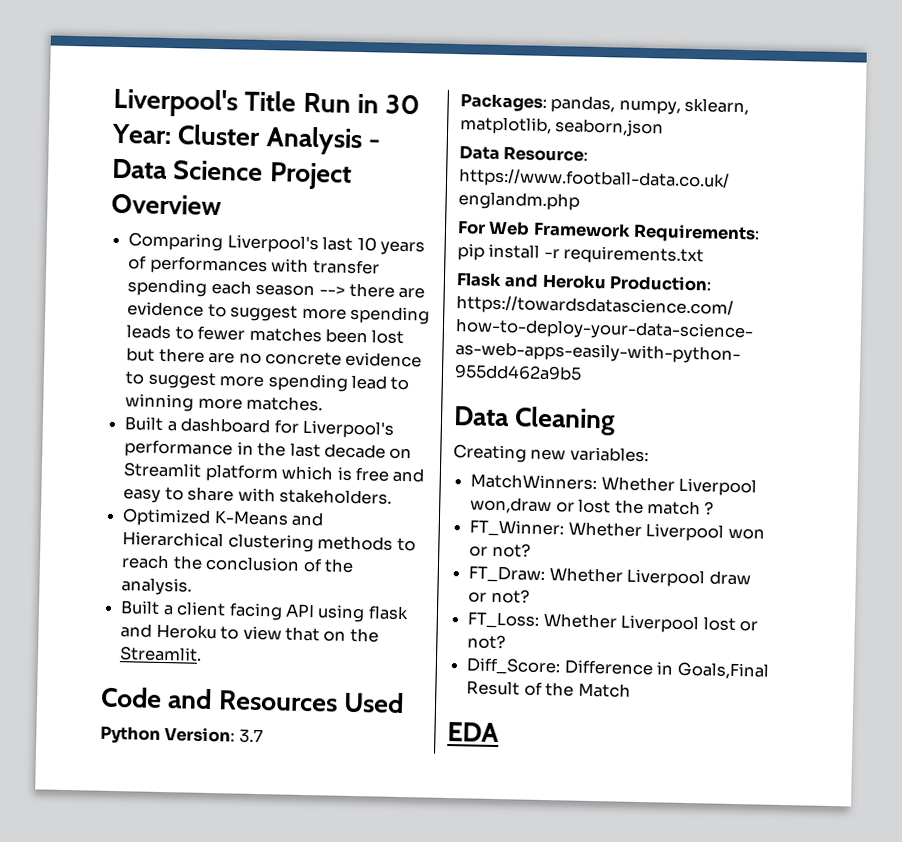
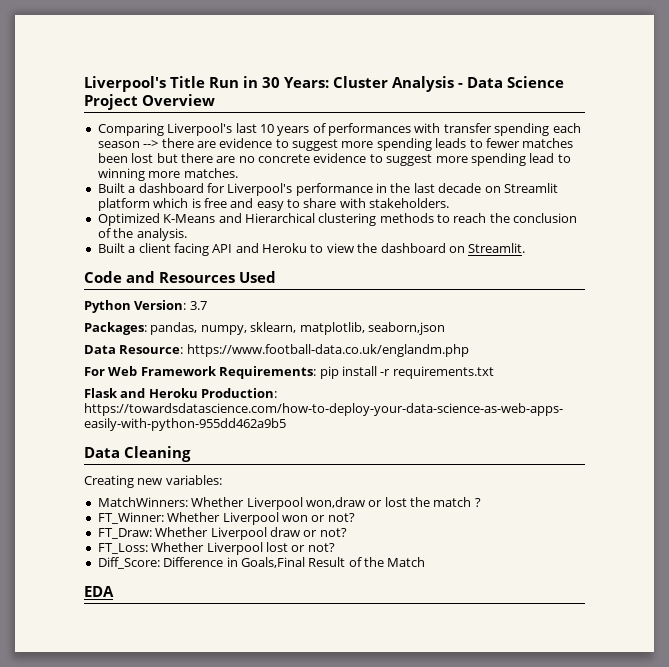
- Liverpool's Title Run in 30 Year: Cluster Analysis - Data Science Project Overview
+ Liverpool's Title Run in 30 Years: Cluster Analysis - Data Science Project Overview
- Built a client facing API using flask and Heroku to view that on the Streamlit.
+ Built a client facing API and Heroku to view the dashboard on Streamlit.

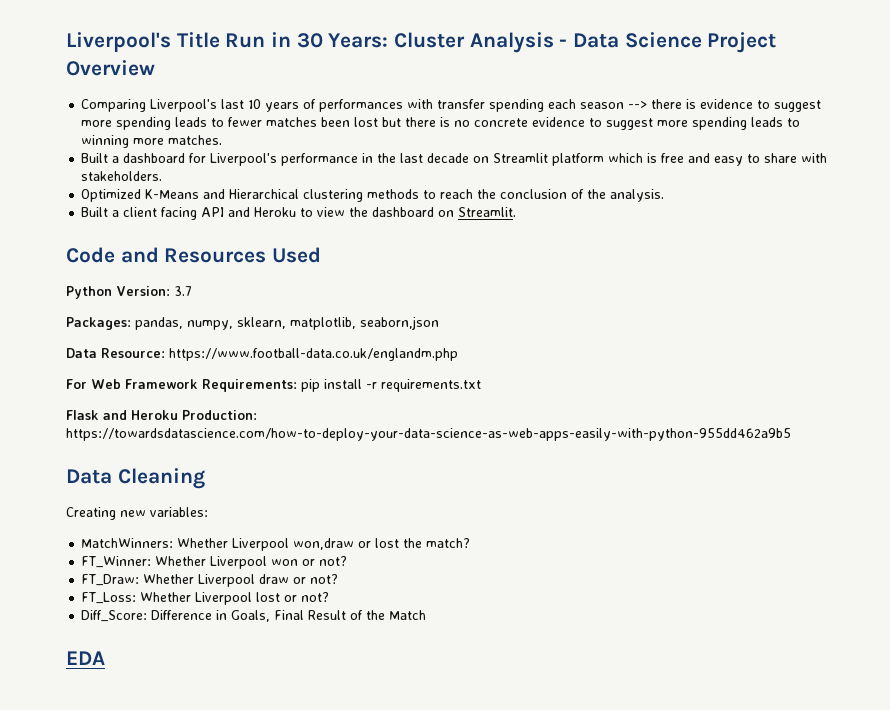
- Comparing Liverpool's last 10 years of performances with transfer spending each season --> there are evidence to suggest more spending leads to fewer matches been lost but there are no concrete evidence to suggest more spending lead to winning more matches.
+ Comparing Liverpool's last 10 years of performances with transfer spending each season --> there is evidence to suggest more spending leads to fewer matches been lost but there is no concrete evidence to suggest more spending leads to winning more matches.
- MatchWinners: Whether Liverpool won,draw or lost the match ?
+ MatchWinners: Whether Liverpool won,draw or lost the match?
- Diff_Score: Difference in Goals,Final Result of the Match
+ Diff_Score: Difference in Goals, Final Result of the Match

